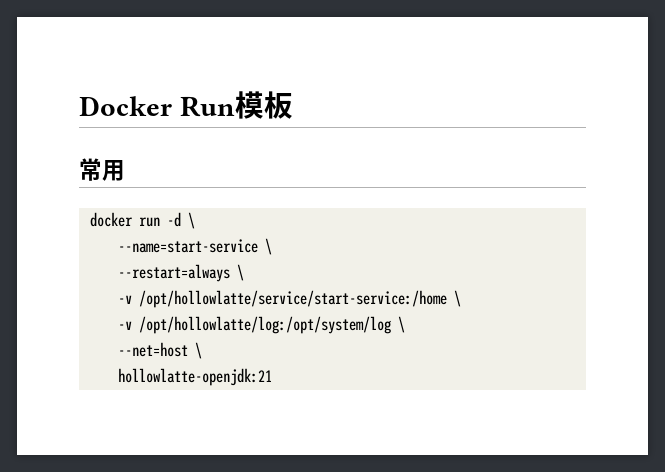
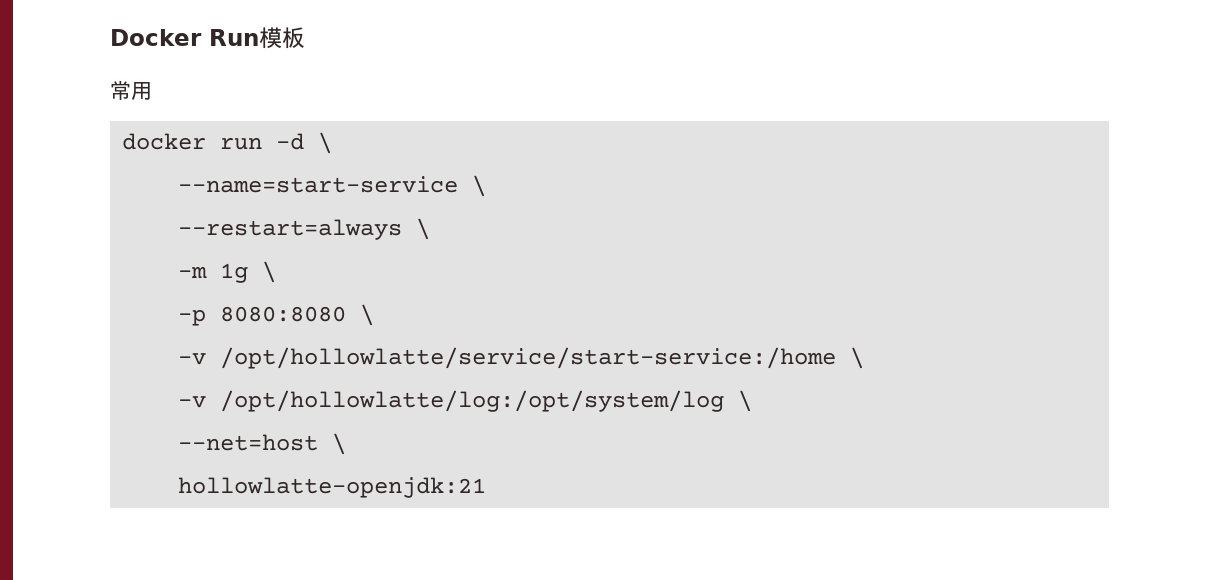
+ -m 1g \
+ -p 8080:8080 \

